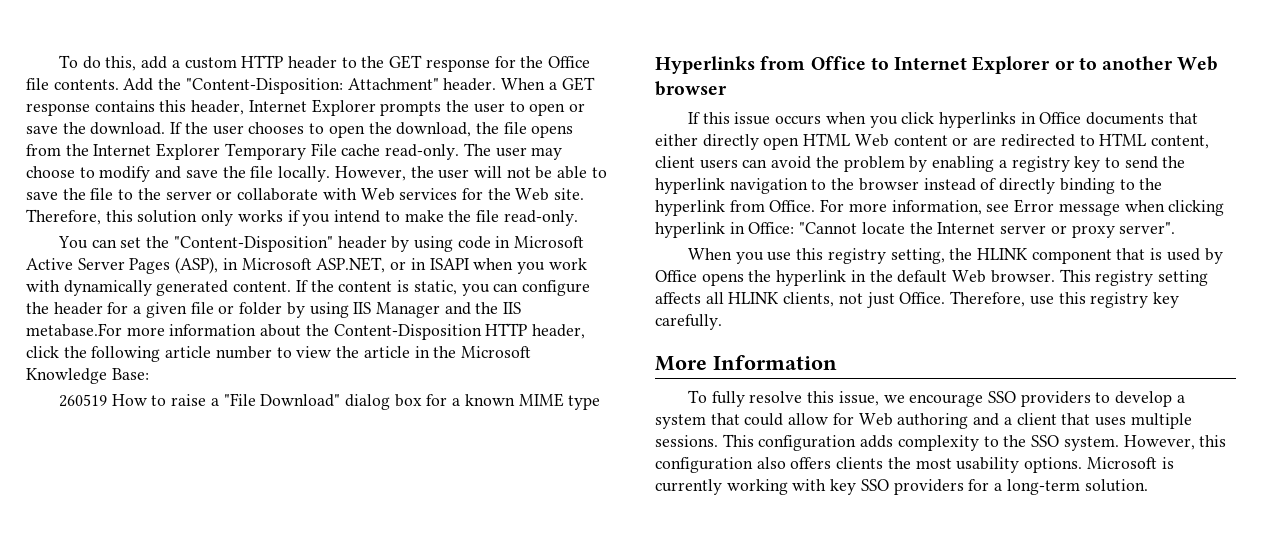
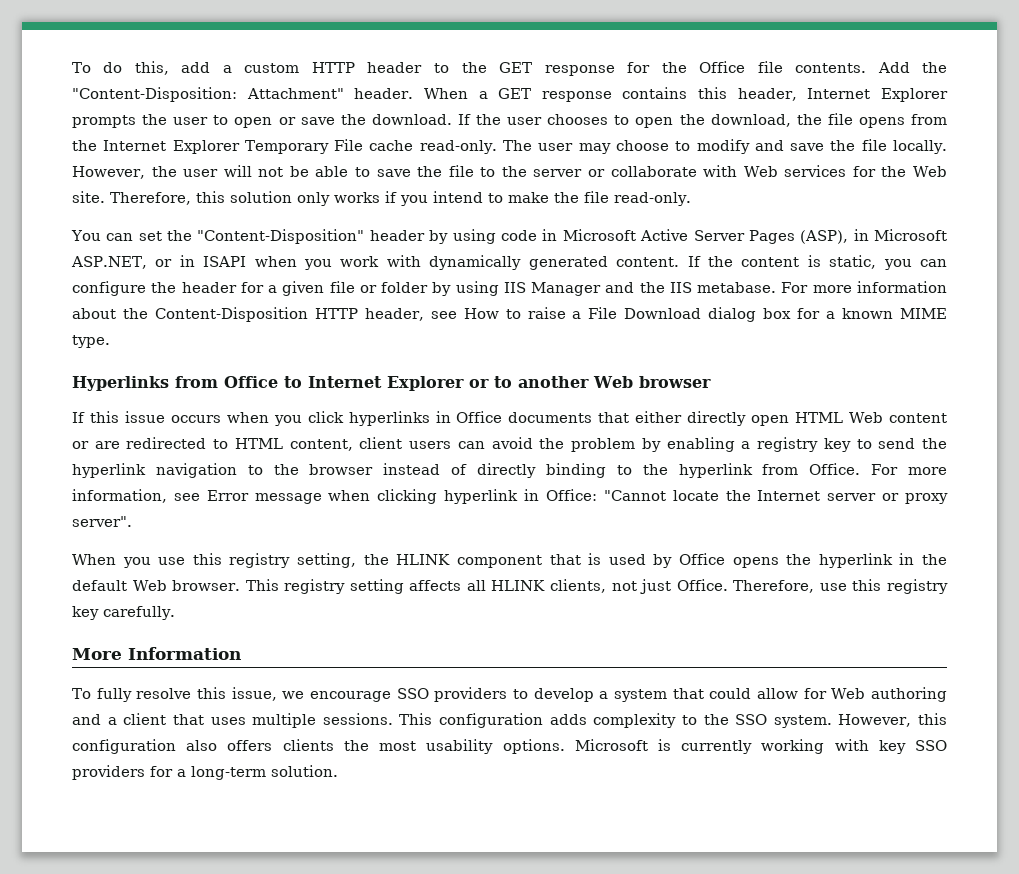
- If the content is static, you can configure the header for a given file or folder by using IIS Manager and the IIS metabase.For more information about the Content-Disposition HTTP header, click the following article number to view the article in the Microsoft Knowledge Base:
- 260519 How to raise a "File Download" dialog box for a known MIME type
+ If the content is static, you can configure the header for a given file or folder by using IIS Manager and the IIS metabase. For more information about the Content-Disposition HTTP header, see How to raise a File Download dialog box for a known MIME type.

